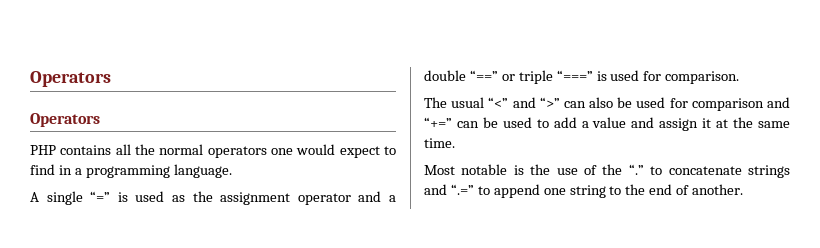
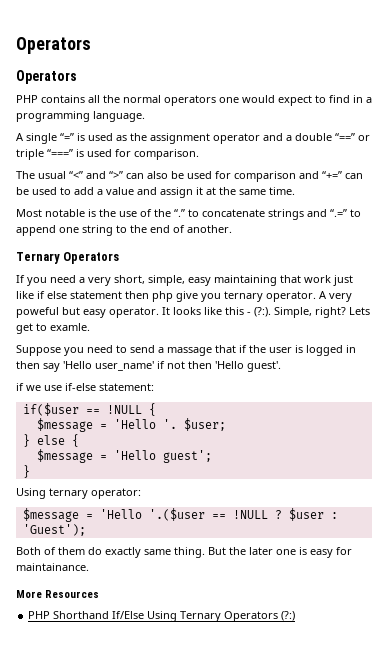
  Most notable is the use of the “.” to concatenate strings and “.=” to append one string to the end of another.
+ Ternary Operators
+ If you need a very short, simple, easy maintaining that work just like if else statement then php give you ternary operator. A very poweful but easy operator. It looks like this - (?:). Simple, right? Lets get to examle.
+ Suppose you need to send a massage that if the user is logged in then say 'Hello user_name' if not then 'Hello guest'.
+ if we use if-else statement:
+ if($user == !NULL {
+ $message = 'Hello '. $user;
+ } else {
+ $message = 'Hello guest';
+ }
+ Using ternary operator:
+ $message = 'Hello '.($user == !NULL ? $user : 'Guest');
+ Both of them do exactly same thing. But the later one is easy for maintainance.
+ More Resources
+ PHP Shorthand If/Else Using Ternary Operators (?:)

